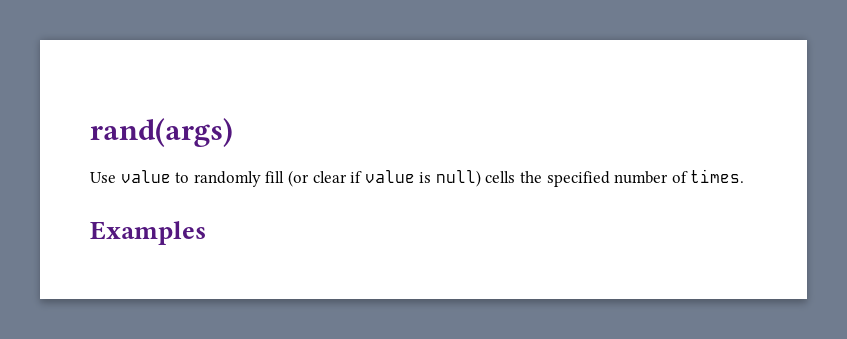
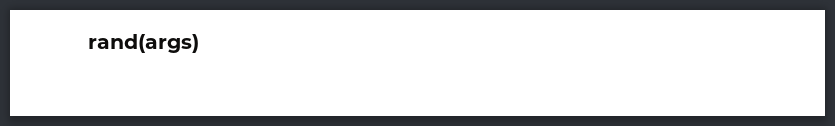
- Use value to randomly fill (or clear if value is null) cells the specified number of times.
- Examples

